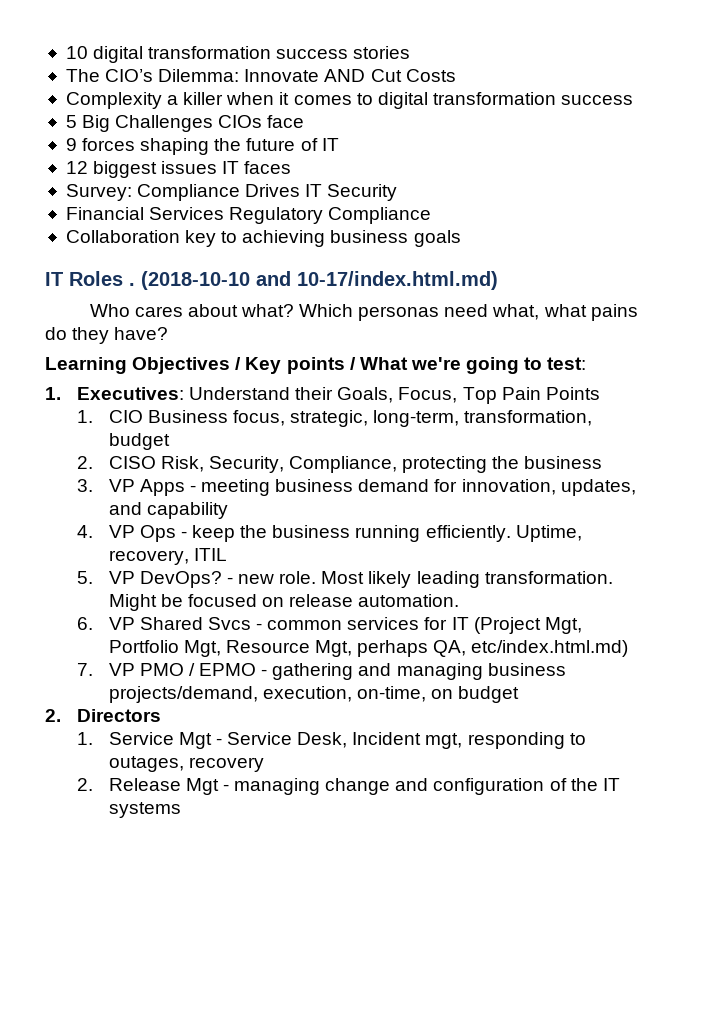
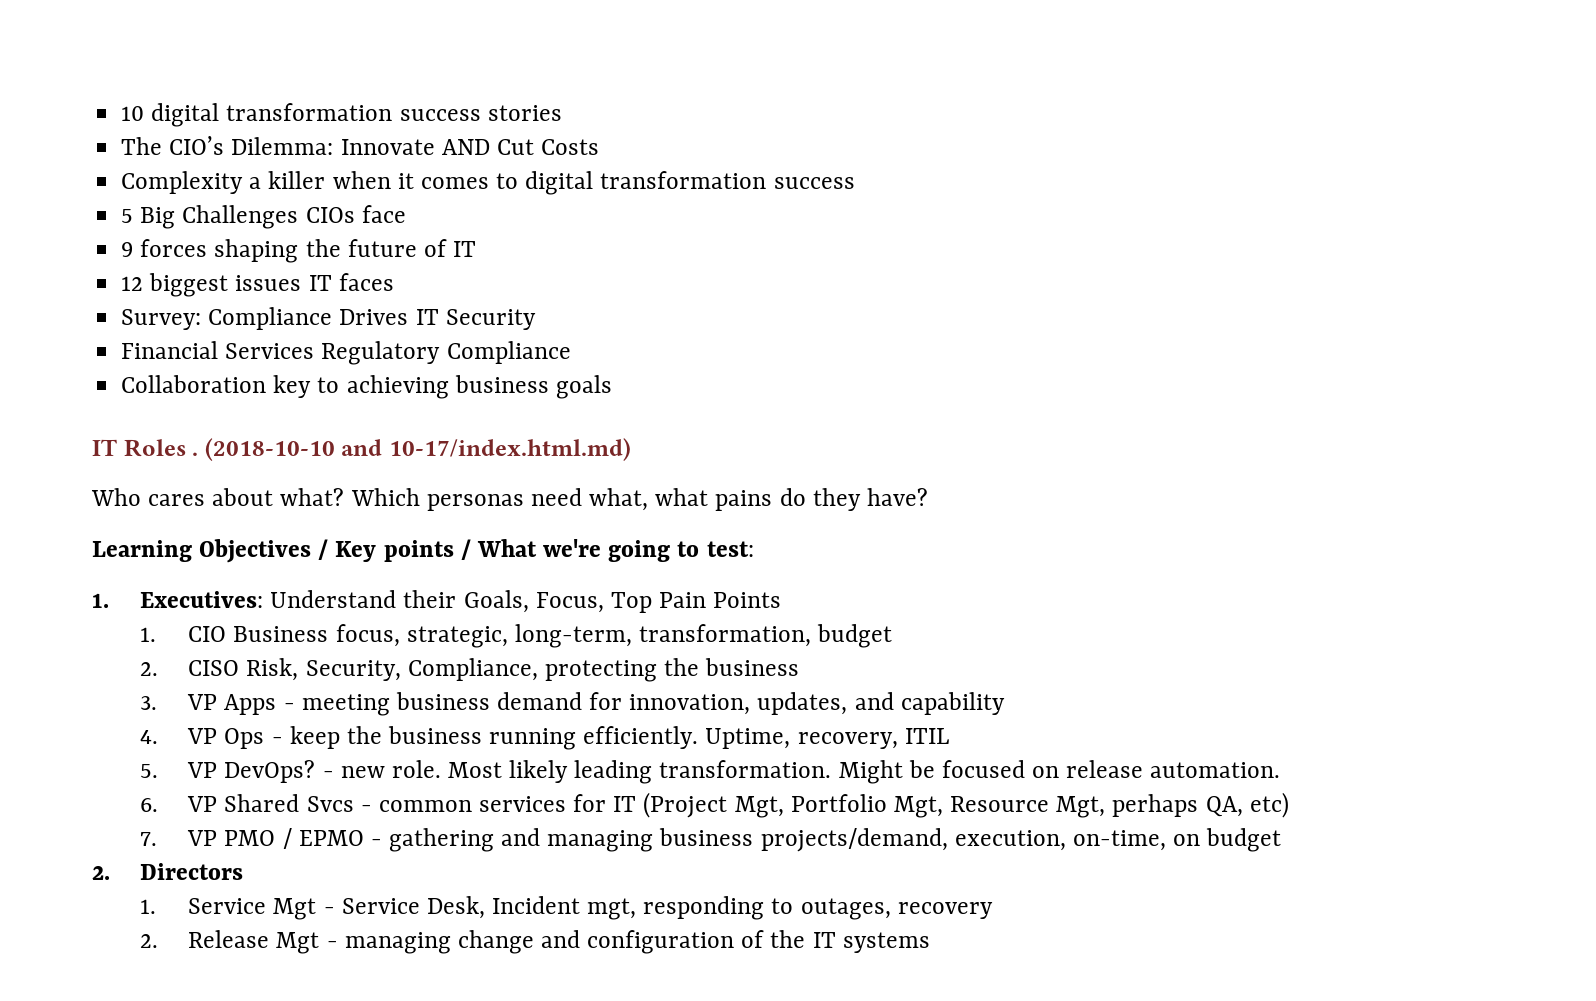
- 6. VP Shared Svcs - common services for IT (Project Mgt, Portfolio Mgt, Resource Mgt, perhaps QA, etc/index.html.md)
+ 6. VP Shared Svcs - common services for IT (Project Mgt, Portfolio Mgt, Resource Mgt, perhaps QA, etc)

